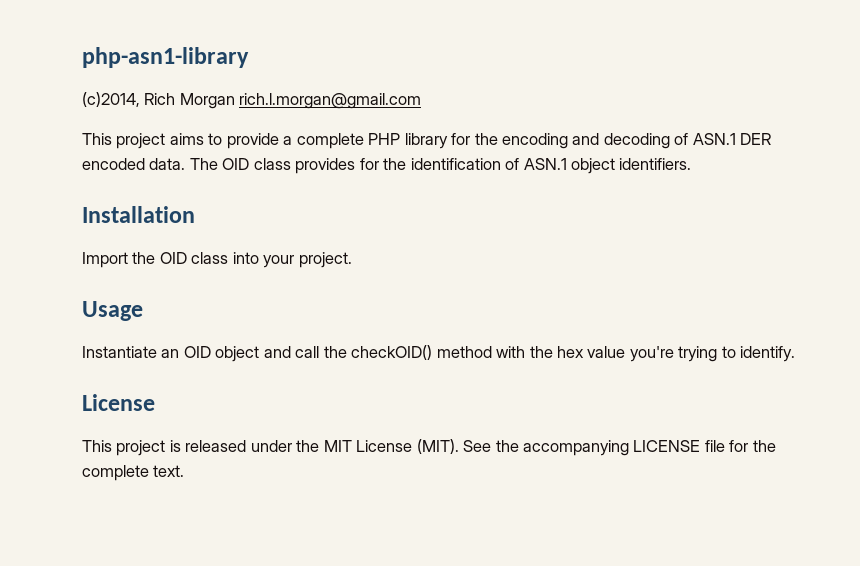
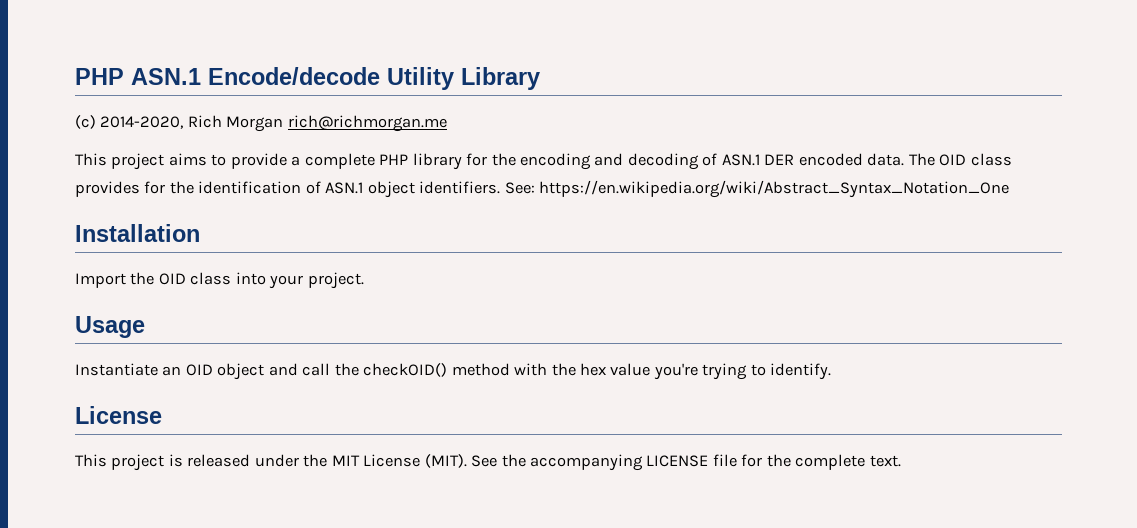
- php-asn1-library
- (c)2014, Rich Morgan rich.l.morgan@gmail.com
+ PHP ASN.1 Encode/decode Utility Library
+ (c) 2014-2020, Rich Morgan rich@richmorgan.me
+ See: https://en.wikipedia.org/wiki/Abstract_Syntax_Notation_One

